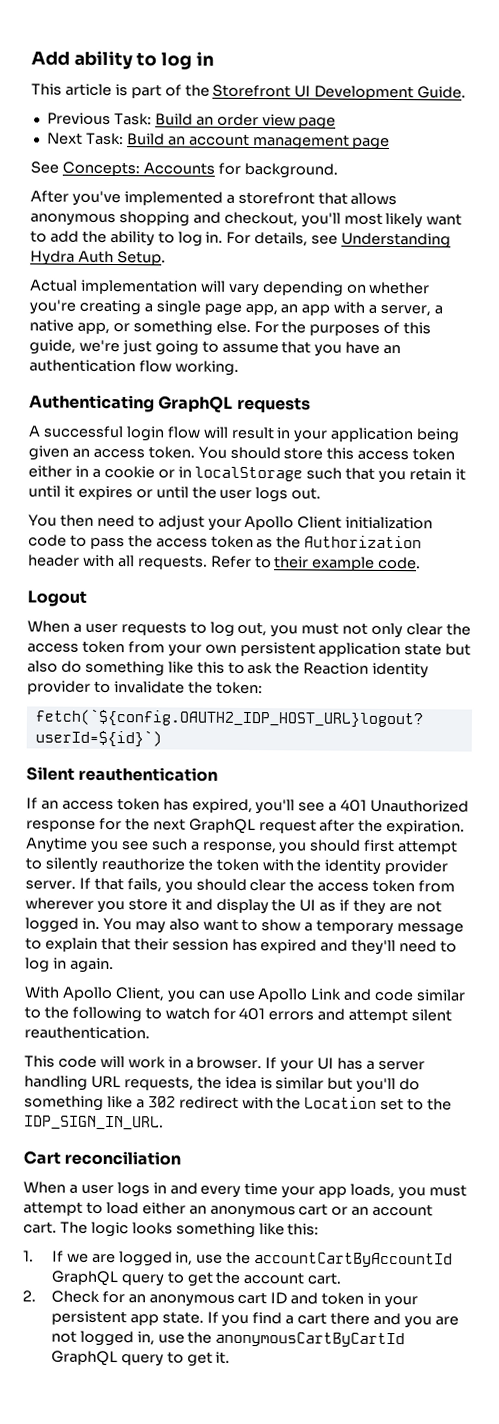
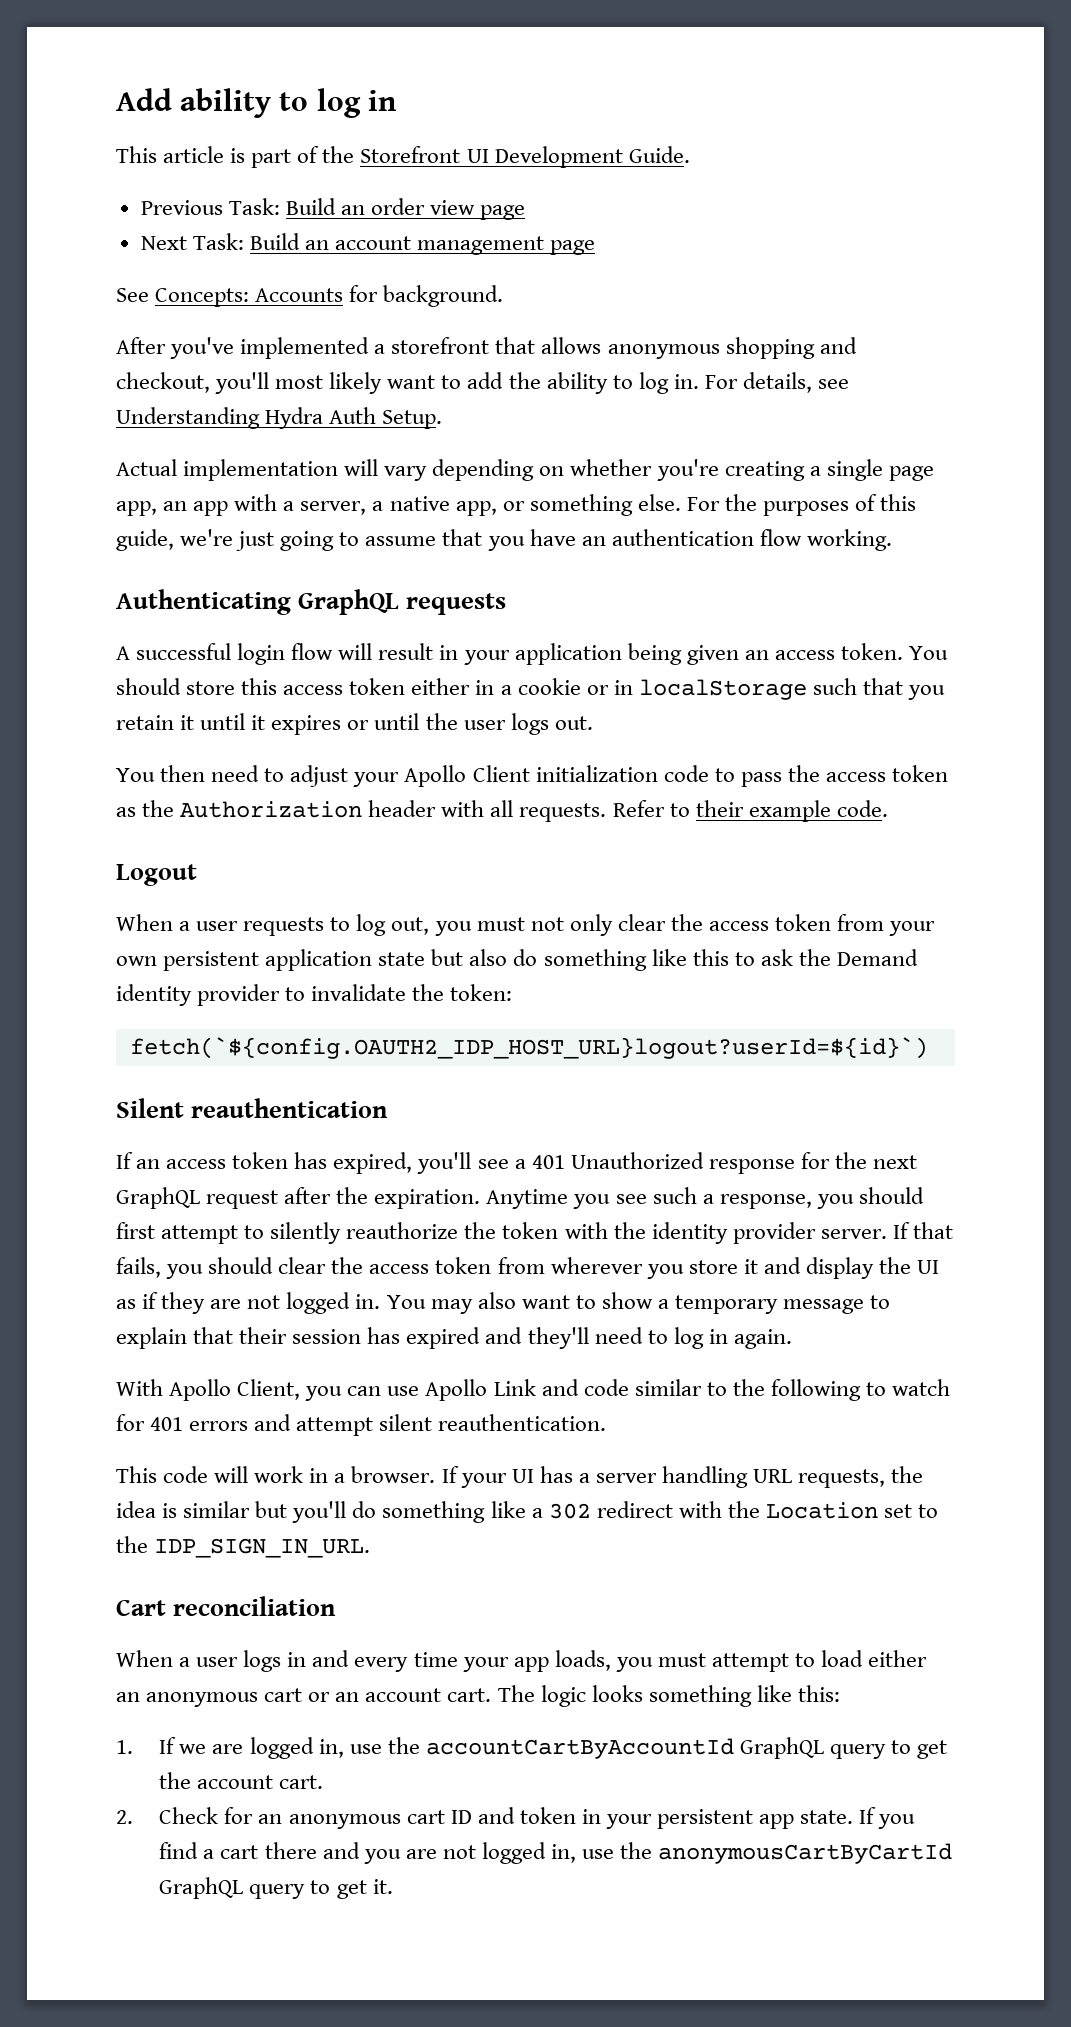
- When a user requests to log out, you must not only clear the access token from your own persistent application state but also do something like this to ask the Reaction identity provider to invalidate the token:
+ When a user requests to log out, you must not only clear the access token from your own persistent application state but also do something like this to ask the Demand identity provider to invalidate the token:

